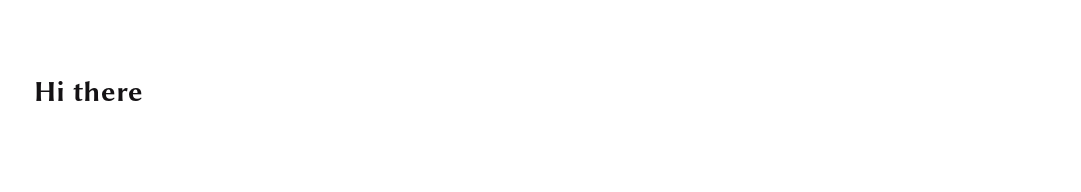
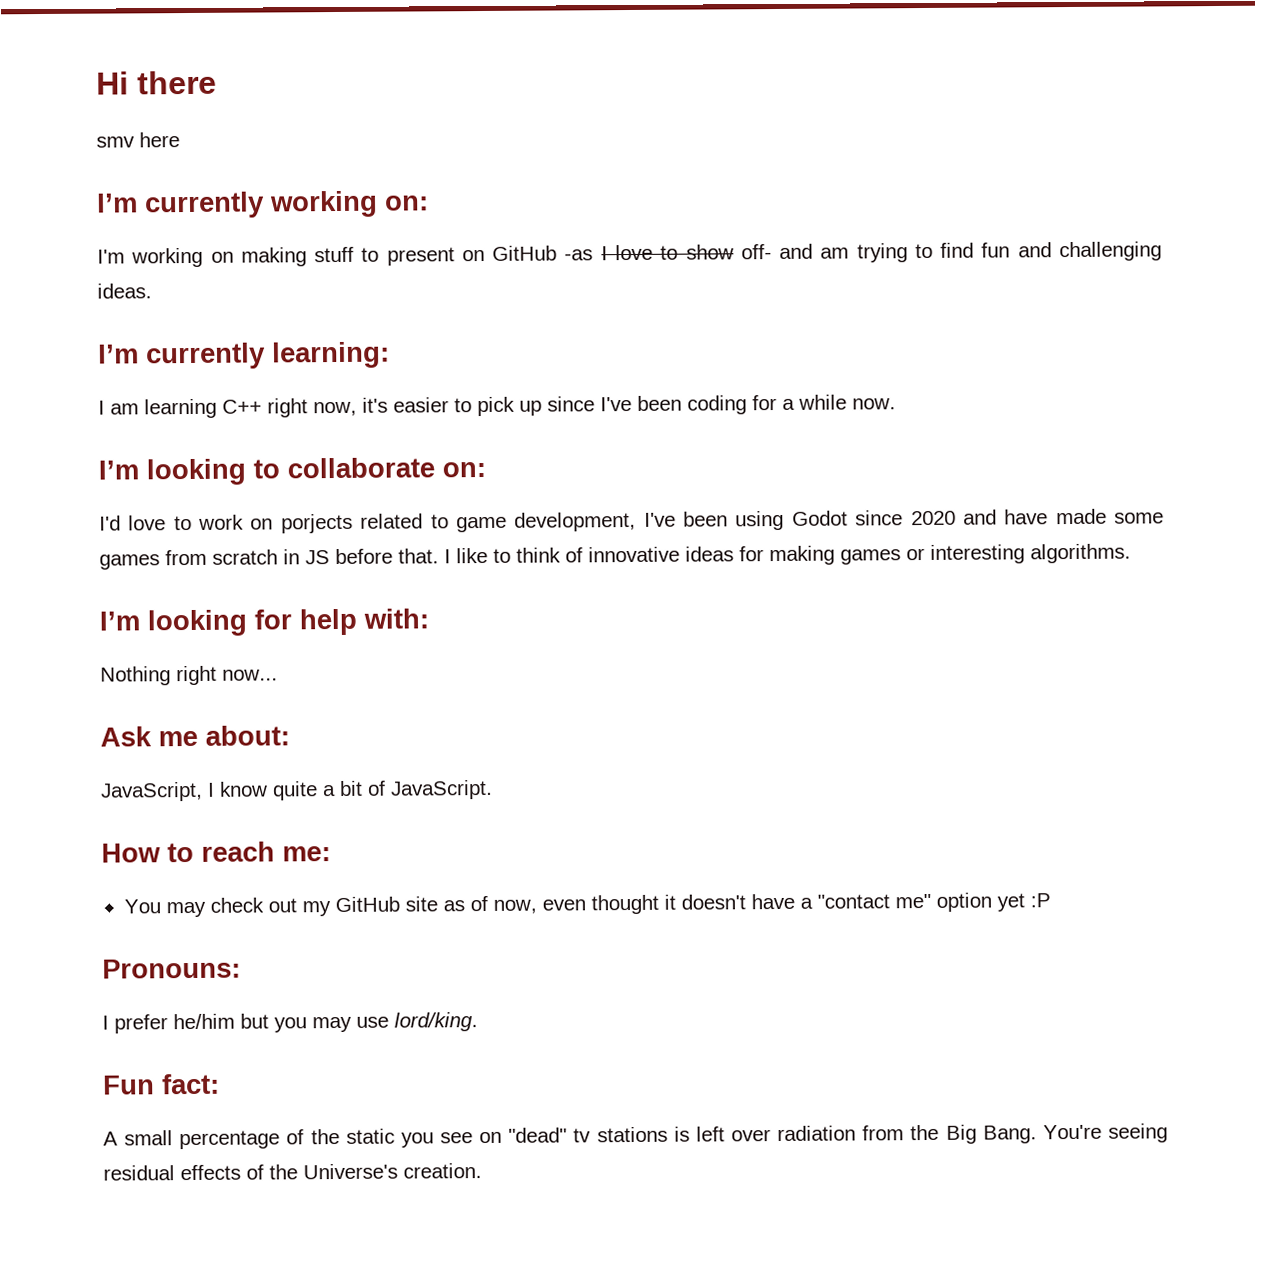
+ smv here
+ I’m currently working on:
+ I'm working on making stuff to present on GitHub -as I love to show off- and am trying to find fun and challenging ideas.
+ I’m currently learning:
+ I am learning C++ right now, it's easier to pick up since I've been coding for a while now.
+ I’m looking to collaborate on:
+ I'd love to work on porjects related to game development, I've been using Godot since 2020 and have made some games from scratch in JS before that. I like to think of innovative ideas for making games or interesting algorithms.
+ I’m looking for help with:
+ Nothing right now...
+ Ask me about:
+ JavaScript, I know quite a bit of JavaScript.
+ How to reach me:
+ You may check out my GitHub site as of now, even thought it doesn't have a "contact me" option yet :P
+ Pronouns:
+ I prefer he/him but you may use lord/king.
+ Fun fact:
+ A small percentage of the static you see on "dead" tv stations is left over radiation from the Big Bang. You're seeing residual effects of the Universe's creation.

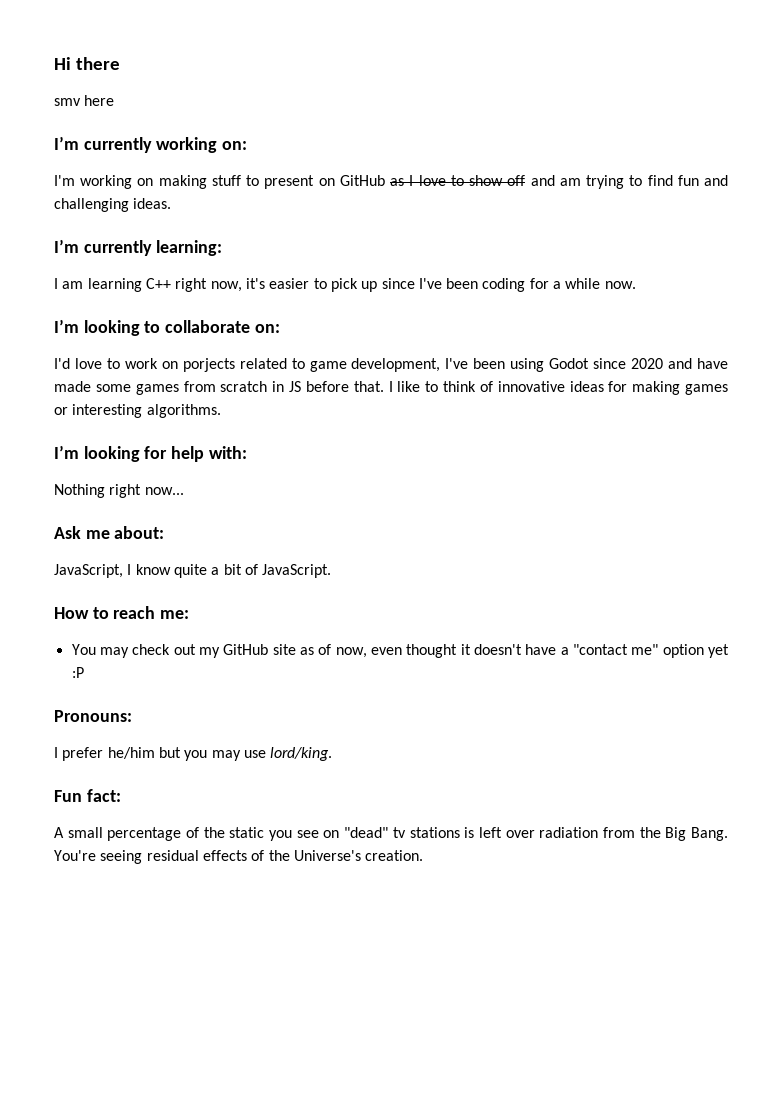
- I'm working on making stuff to present on GitHub -as I love to show off- and am trying to find fun and challenging ideas.
+ I'm working on making stuff to present on GitHub as I love to show off and am trying to find fun and challenging ideas.

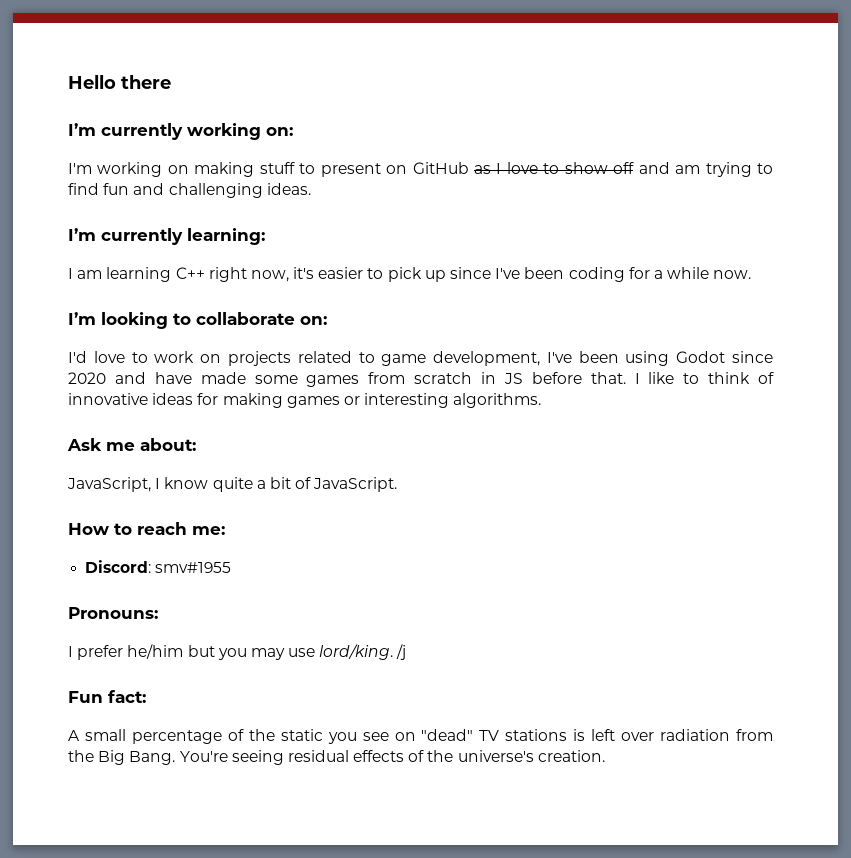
- Hi there
+ Hello there
- smv here
- I'd love to work on porjects related to game development, I've been using Godot since 2020 and have made some games from scratch in JS before that.
+ I'd love to work on projects related to game development, I've been using Godot since 2020 and have made some games from scratch in JS before that.
- I’m looking for help with:
- Nothing right now...
- You may check out my GitHub site as of now, even thought it doesn't have a "contact me" option yet :P
+ Discord: smv#1955
+ /j
- A small percentage of the static you see on "dead" tv stations is left over radiation from the Big Bang.
+ A small percentage of the static you see on "dead" TV stations is left over radiation from the Big Bang.
- You're seeing residual effects of the Universe's creation.
+ You're seeing residual effects of the universe's creation.

